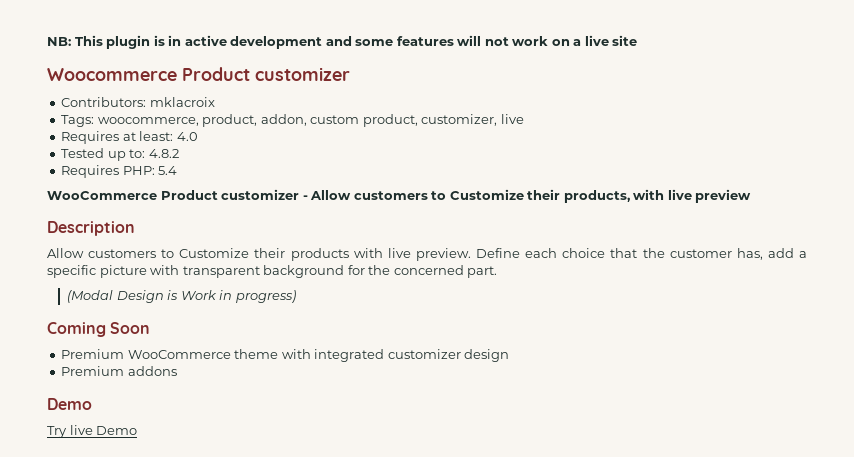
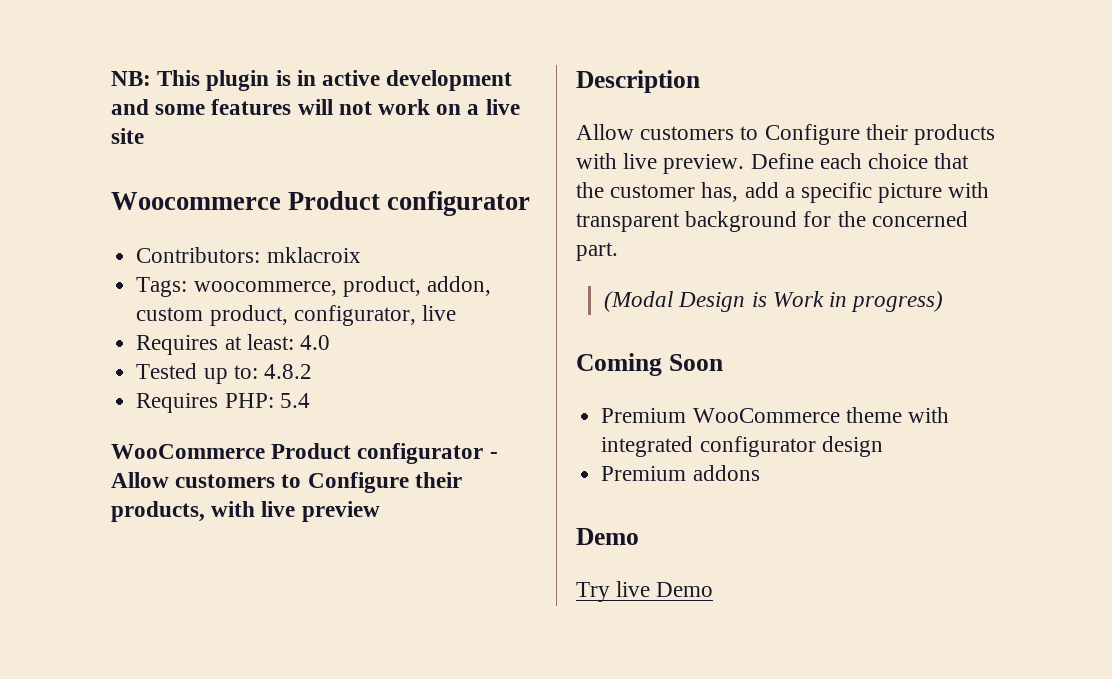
- Woocommerce Product customizer
+ Woocommerce Product configurator
- Tags: woocommerce, product, addon, custom product, customizer, live
+ Tags: woocommerce, product, addon, custom product, configurator, live
- WooCommerce Product customizer - Allow customers to Customize their products, with live preview
+ WooCommerce Product configurator - Allow customers to Configure their products, with live preview
- Allow customers to Customize their products with live preview.
+ Allow customers to Configure their products with live preview.
- Premium WooCommerce theme with integrated customizer design
+ Premium WooCommerce theme with integrated configurator design

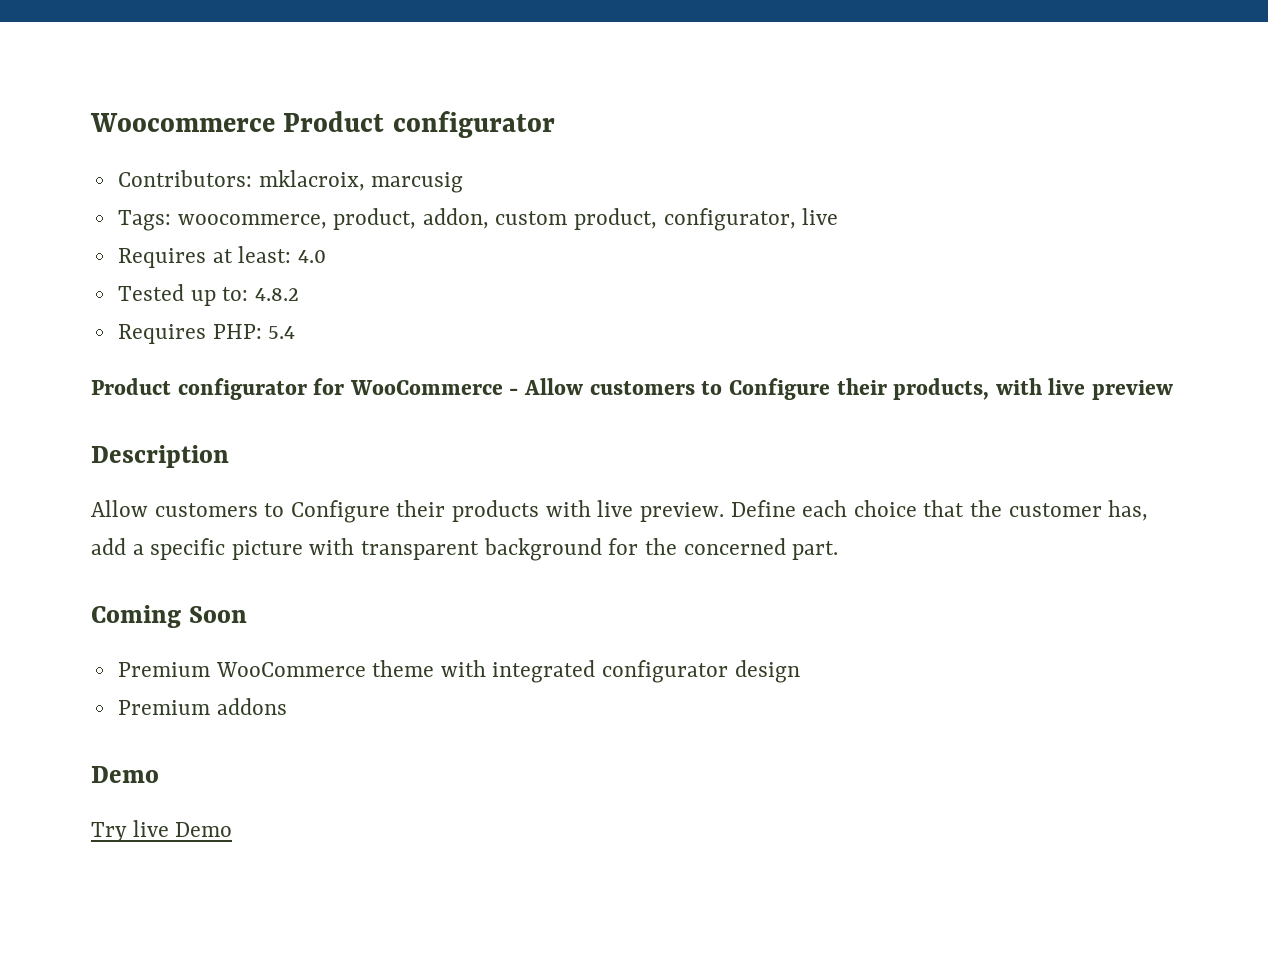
- NB: This plugin is in active development and some features will not work on a live site
- Contributors: mklacroix
+ Contributors: mklacroix, marcusig
- WooCommerce Product configurator - Allow customers to Configure their products, with live preview
+ Product configurator for WooCommerce - Allow customers to Configure their products, with live preview
- (Modal Design is Work in progress)

